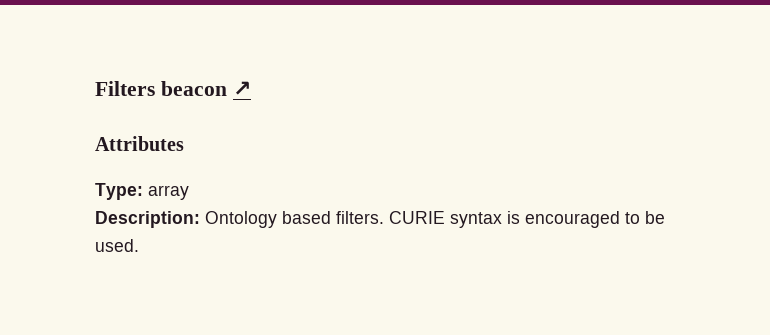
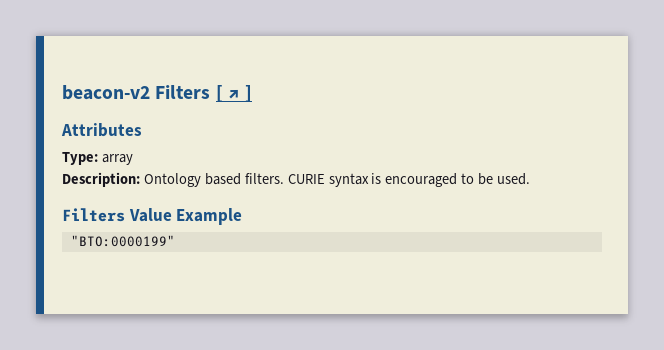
- Filters beacon ↗
+ beacon-v2 Filters [ ↗ ]
+ Filters Value Example
+ "BTO:0000199"

